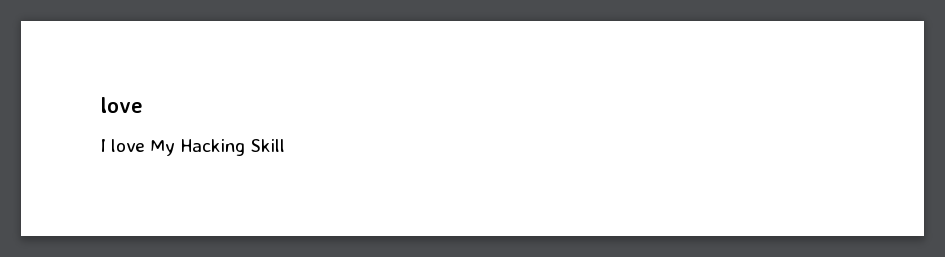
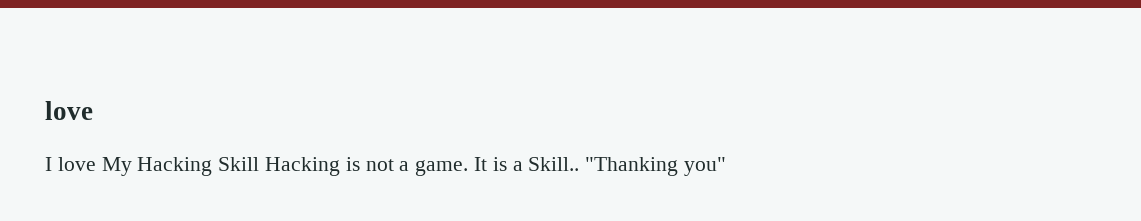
- I love My Hacking Skill
+ I love My Hacking Skill Hacking is not a game. It is a Skill.. "Thanking you"

